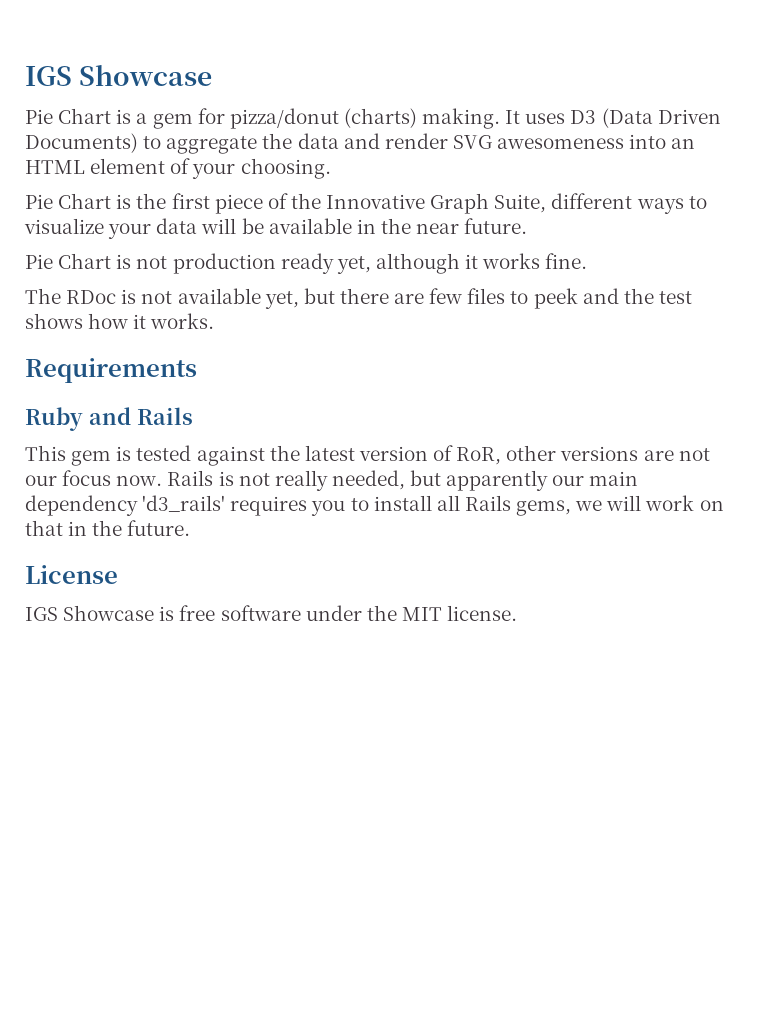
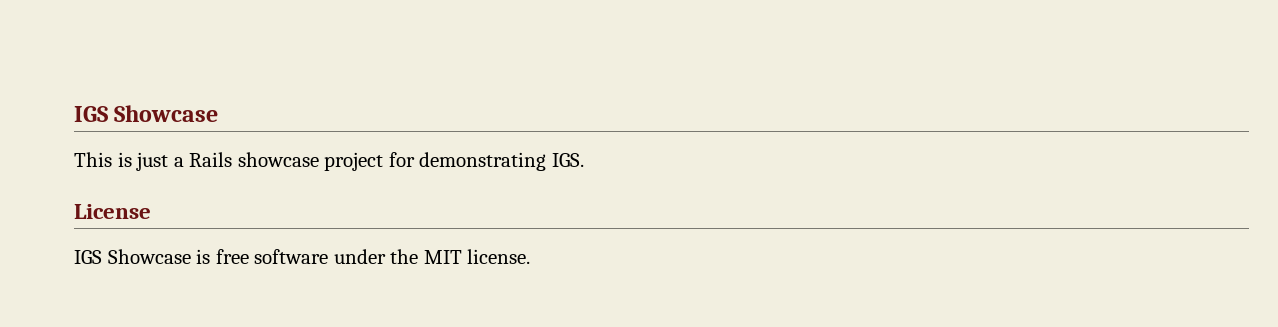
- Pie Chart is a gem for pizza/donut (charts) making. It uses D3 (Data Driven Documents) to aggregate the data and render SVG awesomeness into an HTML element of your choosing.
- Pie Chart is the first piece of the Innovative Graph Suite, different ways to visualize your data will be available in the near future.
- Pie Chart is not production ready yet, although it works fine.
- The RDoc is not available yet, but there are few files to peek and the test shows how it works.
- Requirements
- Ruby and Rails
- This gem is tested against the latest version of RoR, other versions are not our focus now. Rails is not really needed, but apparently our main dependency 'd3_rails' requires you to install all Rails gems, we will work on that in the future.
+ This is just a Rails showcase project for demonstrating IGS.

